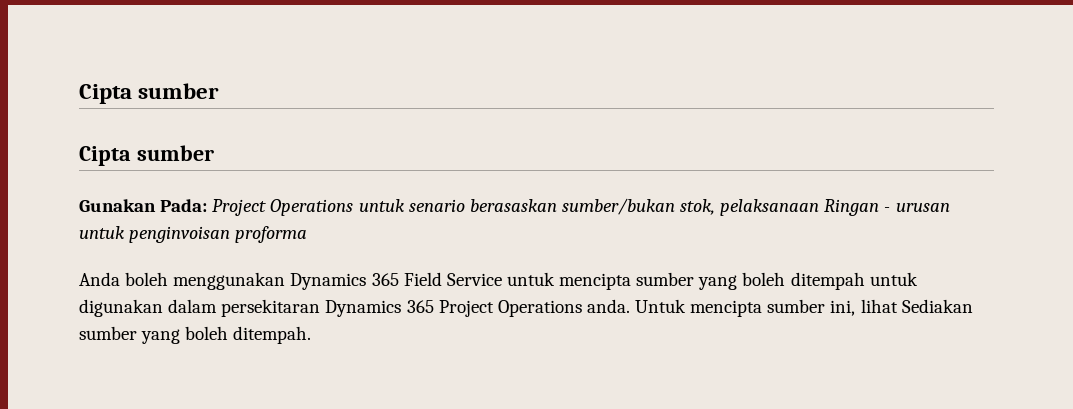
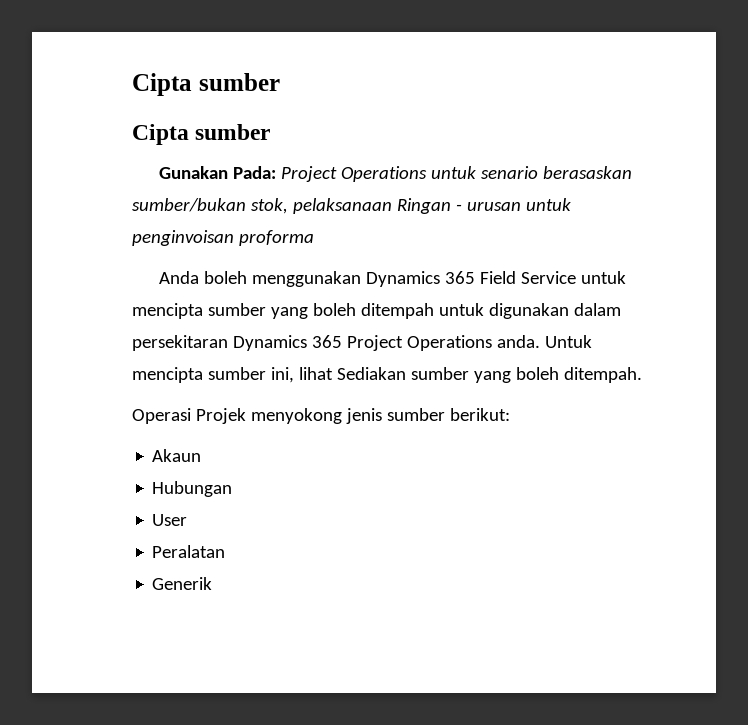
+ Operasi Projek menyokong jenis sumber berikut:
+ Akaun
+ Hubungan
+ User
+ Peralatan
+ Generik

